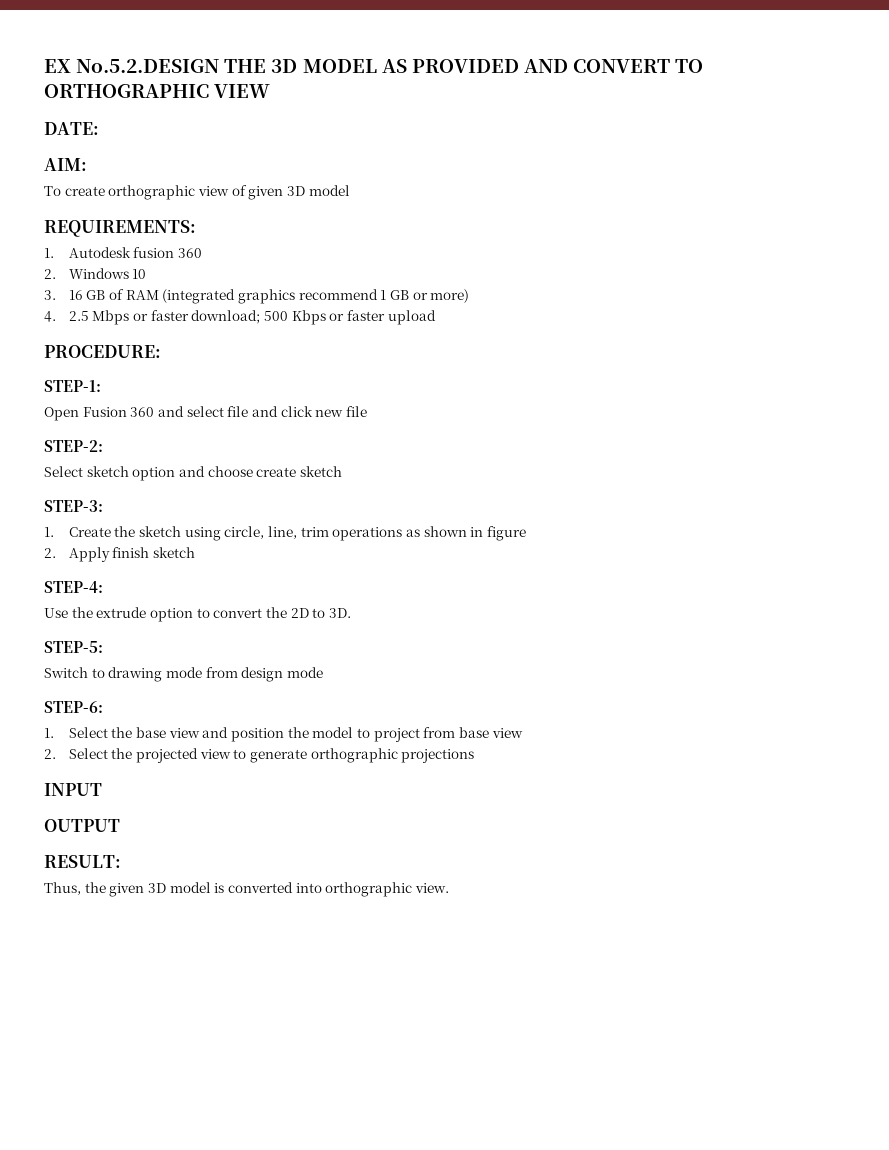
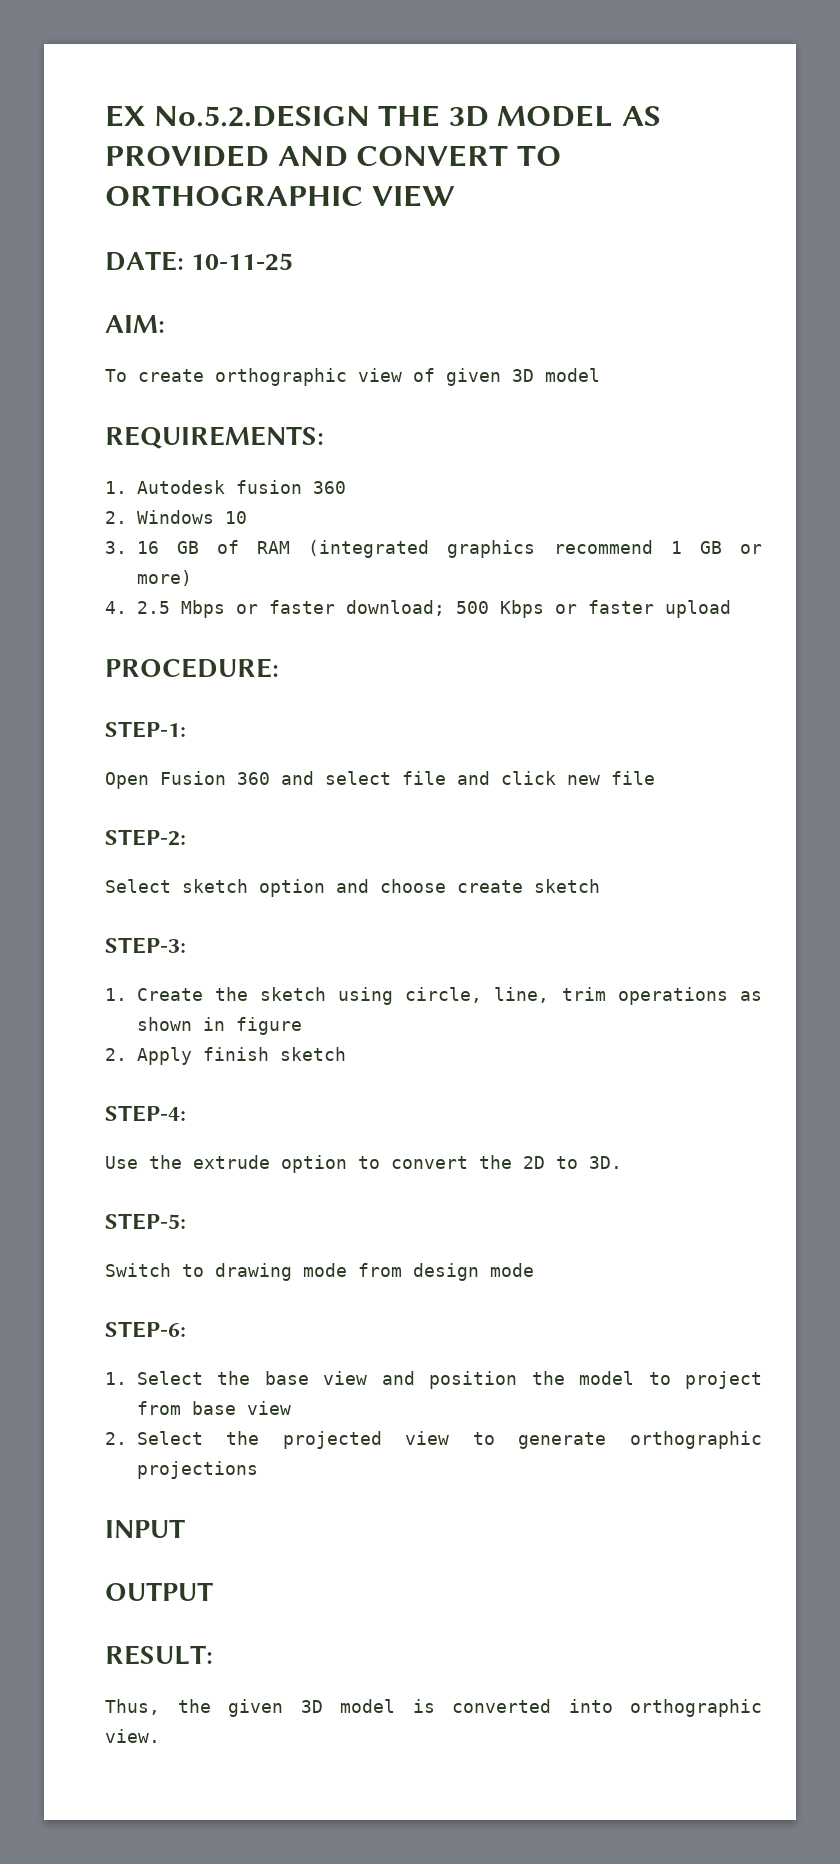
- DATE:
+ DATE: 10-11-25

